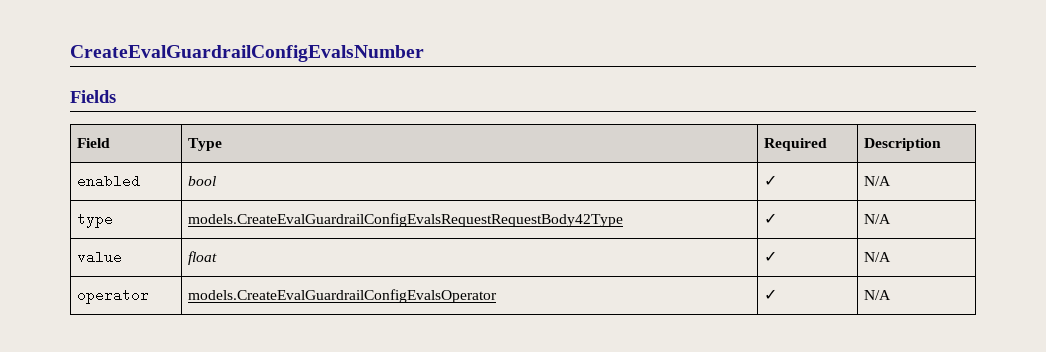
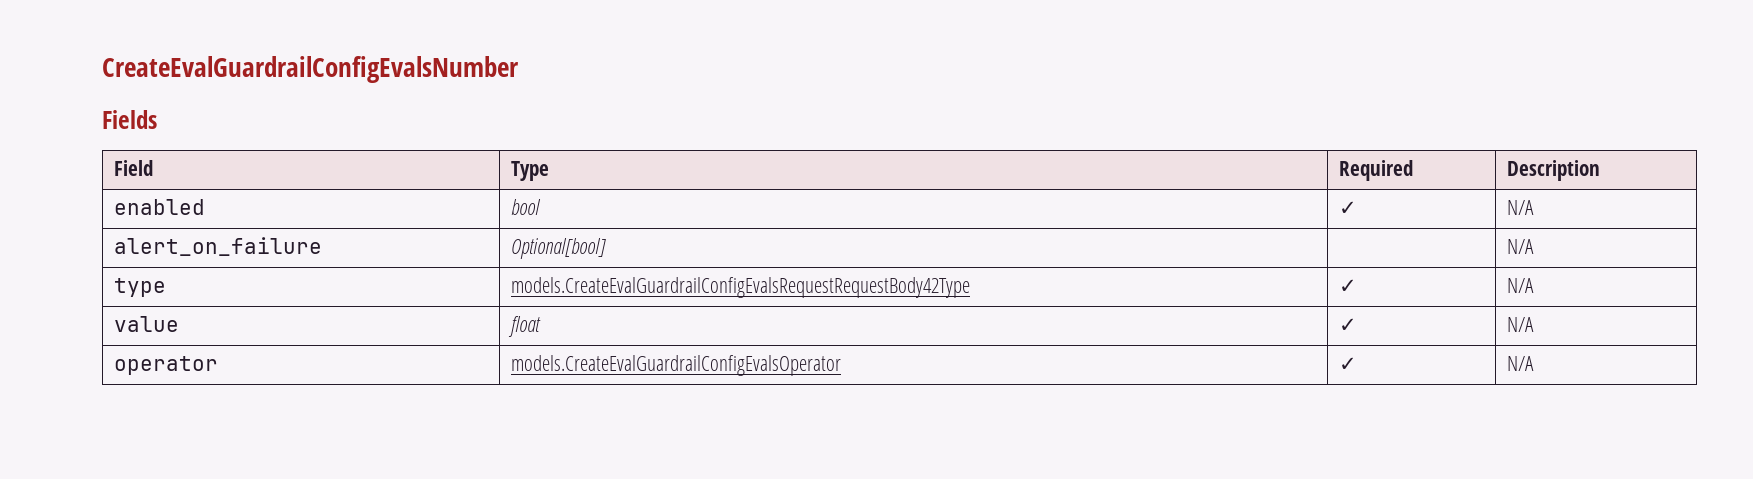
+ alert_on_failure | Optional[bool] | | N/A

